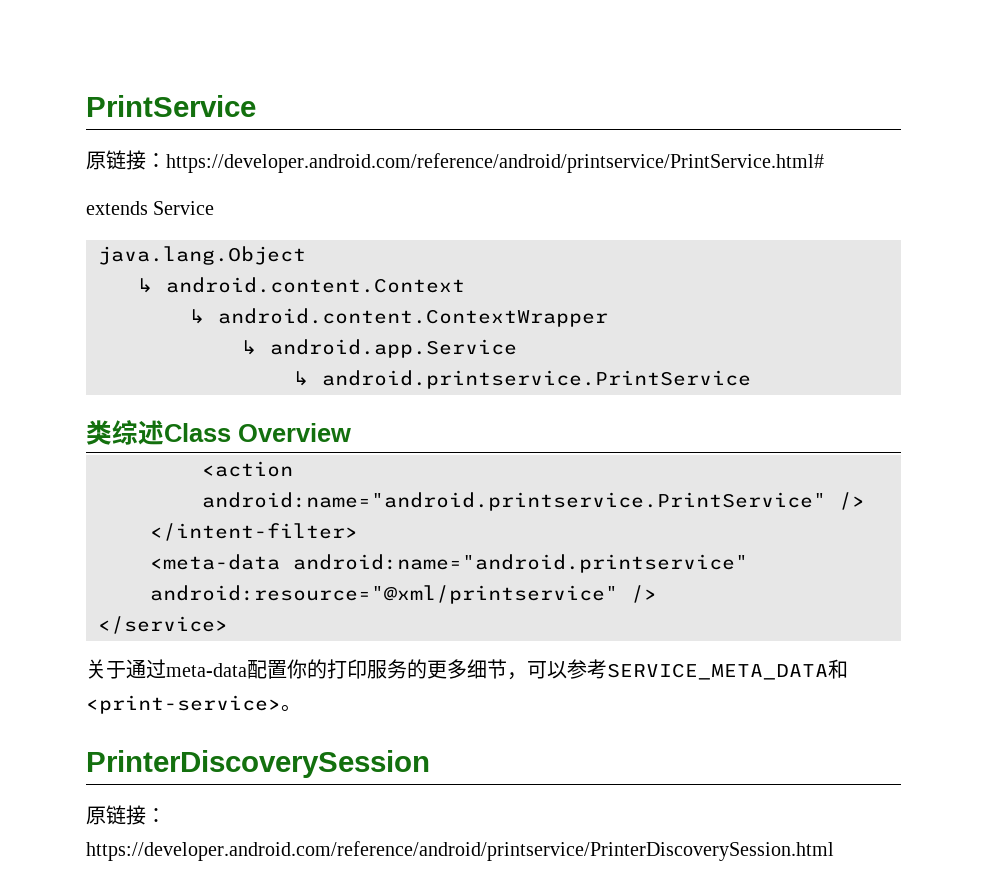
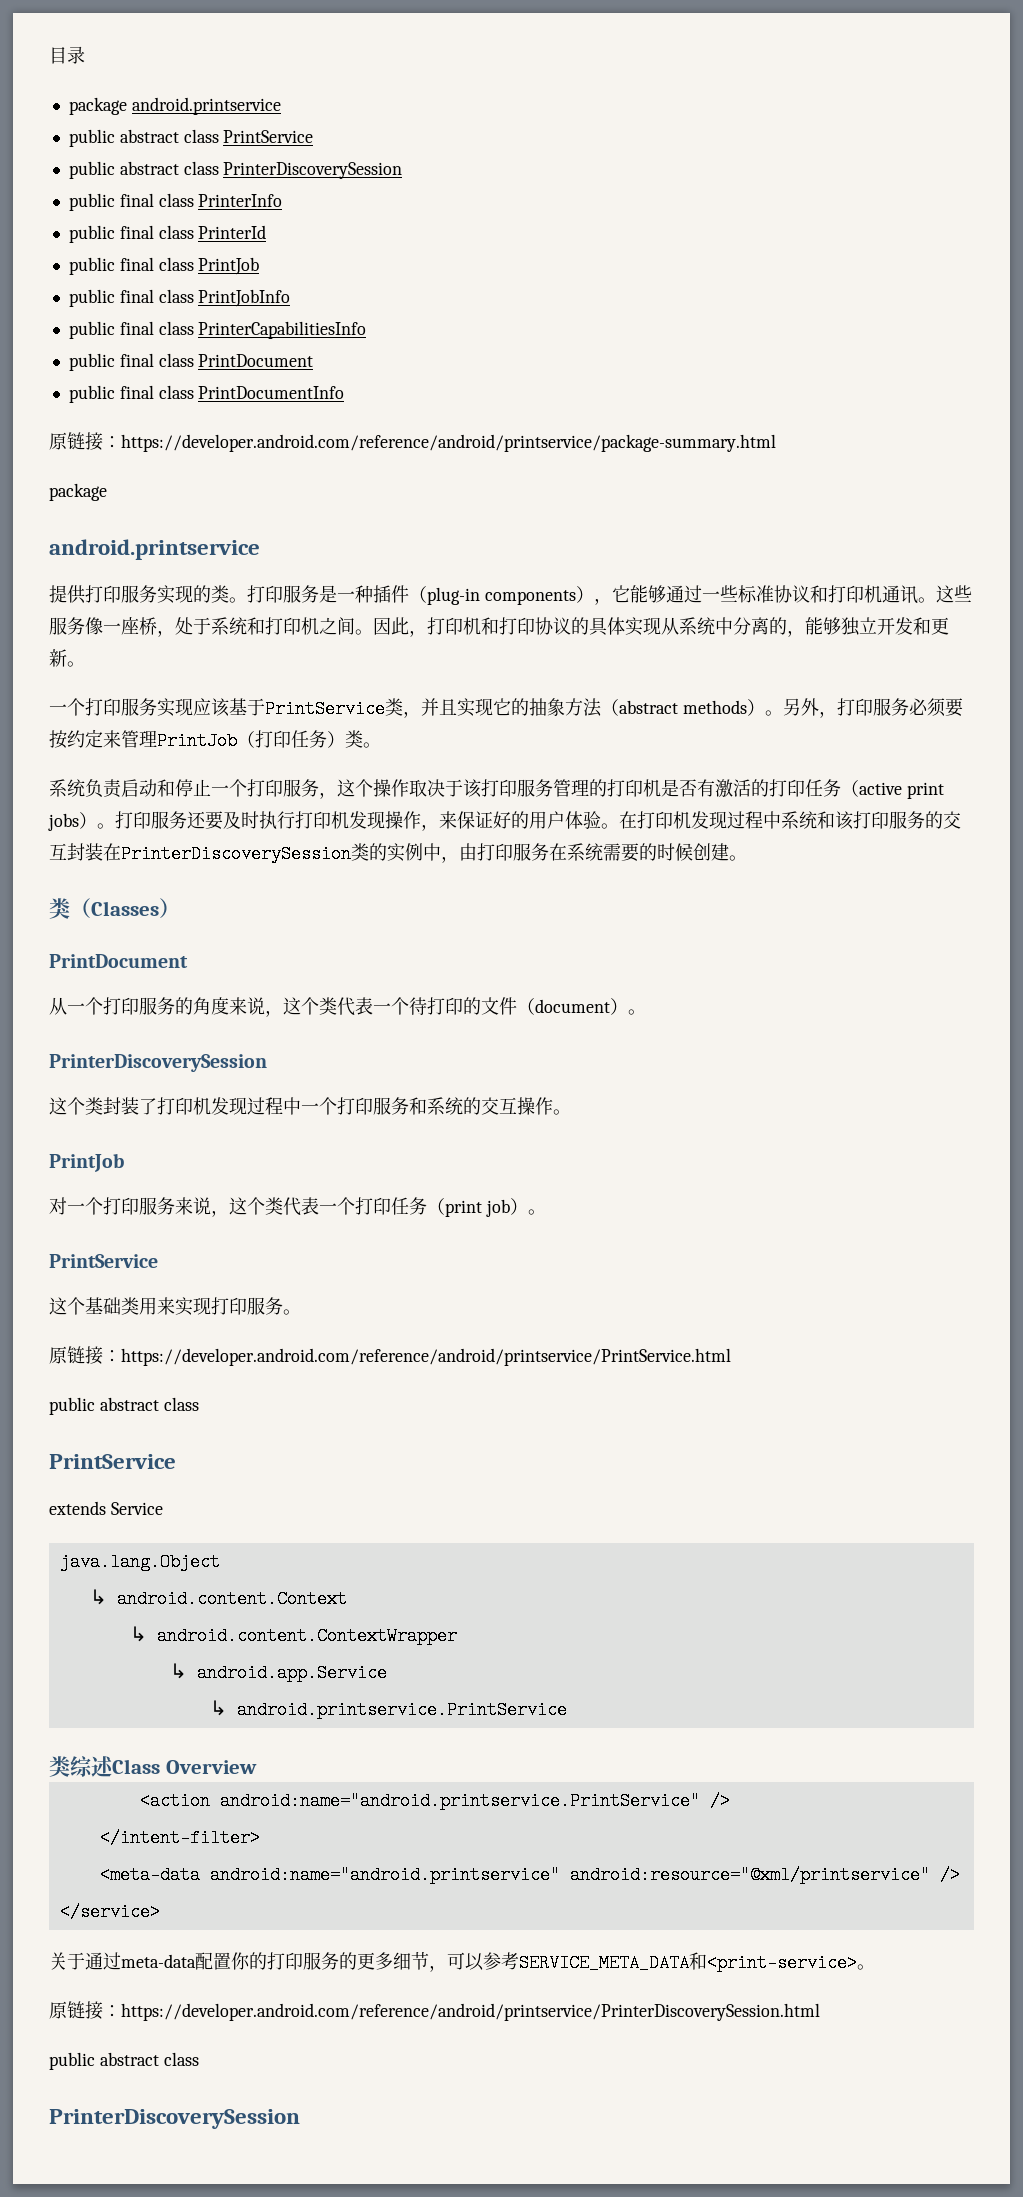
+ 目录
+ package android.printservice
+ public abstract class PrintService
+ public abstract class PrinterDiscoverySession
+ public final class PrinterInfo
+ public final class PrinterId
+ public final class PrintJob
+ public final class PrintJobInfo
+ public final class PrinterCapabilitiesInfo
+ public final class PrintDocument
+ public final class PrintDocumentInfo
+ 原链接：https://developer.android.com/reference/android/printservice/package-summary.html
+ package
+ android.printservice
+ 提供打印服务实现的类。打印服务是一种插件（plug-in components），它能够通过一些标准协议和打印机通讯。这些服务像一座桥，处于系统和打印机之间。因此，打印机和打印协议的具体实现从系统中分离的，能够独立开发和更新。
+ 一个打印服务实现应该基于PrintService类，并且实现它的抽象方法（abstract methods）。另外，打印服务必须要按约定来管理PrintJob（打印任务）类。
+ 系统负责启动和停止一个打印服务，这个操作取决于该打印服务管理的打印机是否有激活的打印任务（active print jobs）。打印服务还要及时执行打印机发现操作，来保证好的用户体验。在打印机发现过程中系统和该打印服务的交互封装在PrinterDiscoverySession类的实例中，由打印服务在系统需要的时候创建。
+ 类（Classes）
+ PrintDocument
+ 从一个打印服务的角度来说，这个类代表一个待打印的文件（document）。
+ PrinterDiscoverySession
+ 这个类封装了打印机发现过程中一个打印服务和系统的交互操作。
+ PrintJob
+ 对一个打印服务来说，这个类代表一个打印任务（print job）。
  PrintService
- 原链接：https://developer.android.com/reference/android/printservice/PrintService.html#
+ 这个基础类用来实现打印服务。
+ 原链接：https://developer.android.com/reference/android/printservice/PrintService.html
+ public abstract class
+ PrintService
- PrinterDiscoverySession
  原链接：https://developer.android.com/reference/android/printservice/PrinterDiscoverySession.html
+ public abstract class
+ PrinterDiscoverySession

